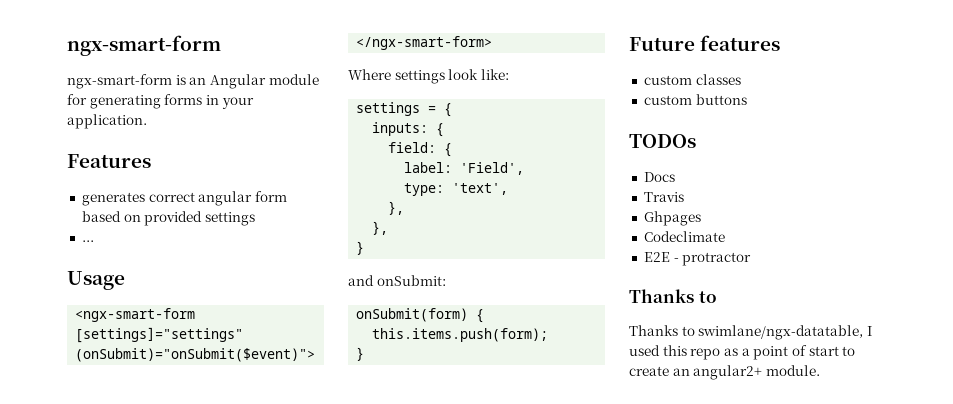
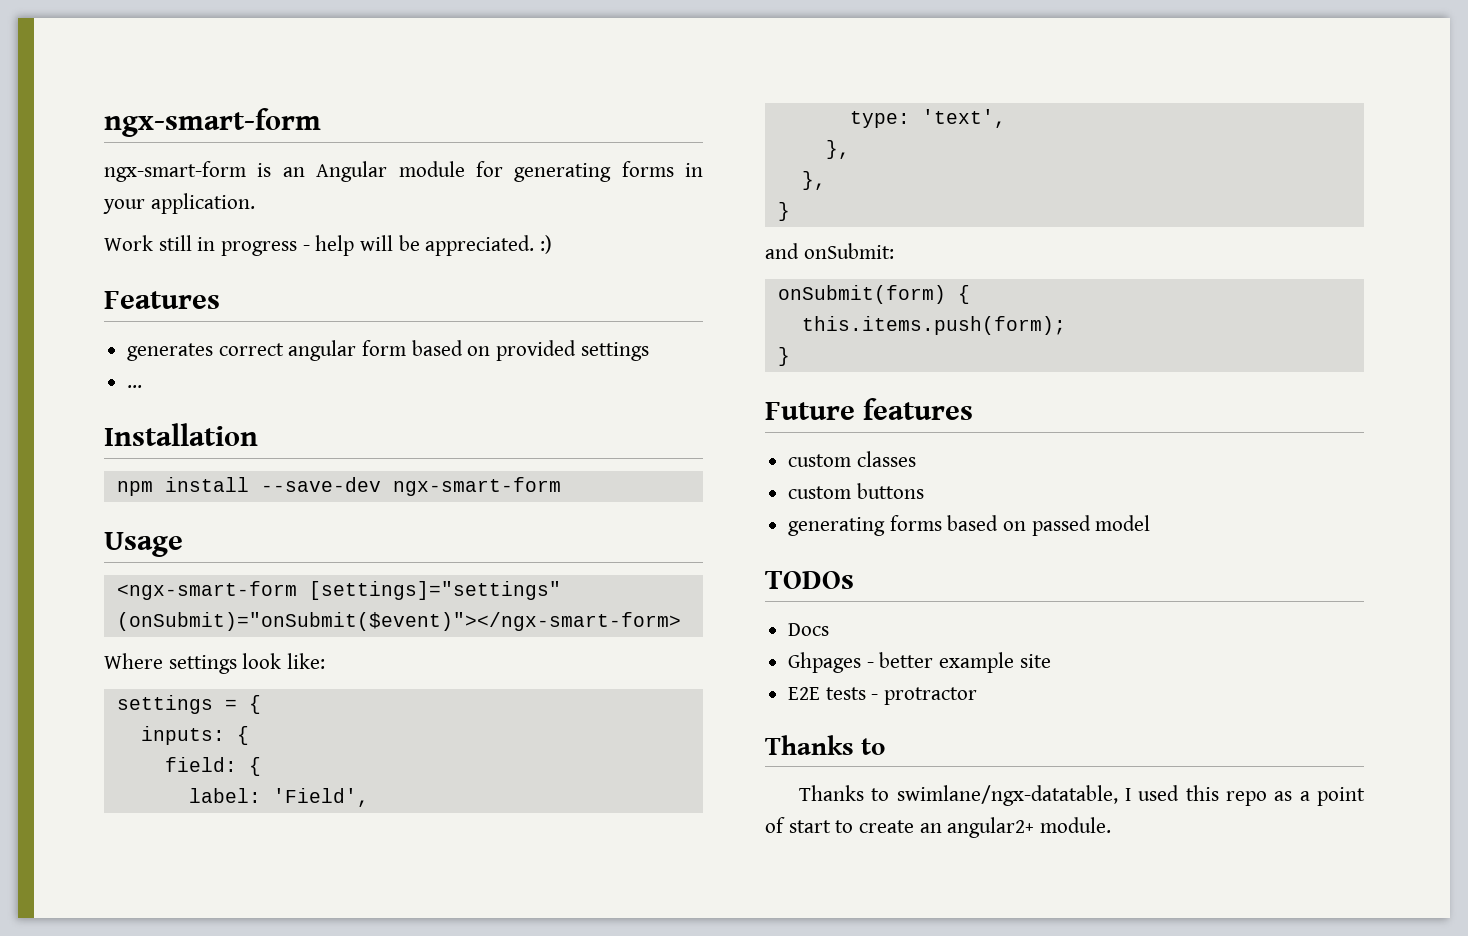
+ Work still in progress - help will be appreciated. :)
+ Installation
+ npm install --save-dev ngx-smart-form
+ generating forms based on passed model
- Travis
- Ghpages
- Codeclimate
+ Ghpages - better example site
- E2E - protractor
+ E2E tests - protractor

